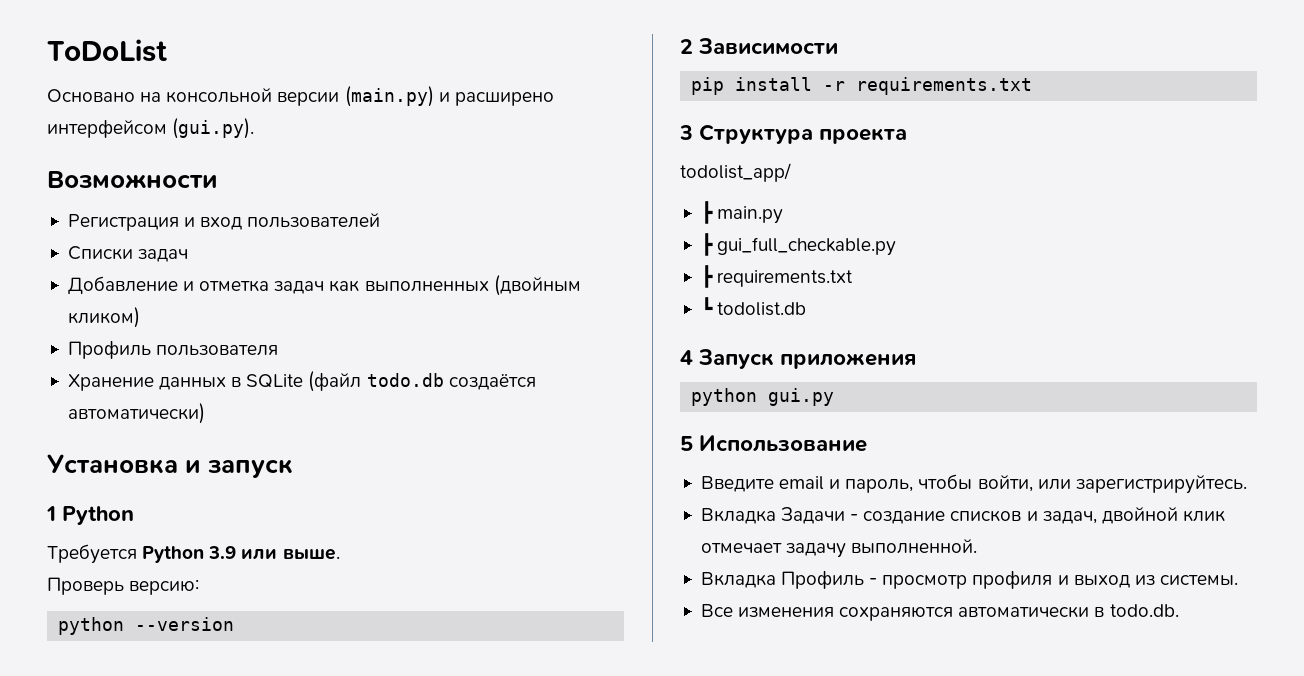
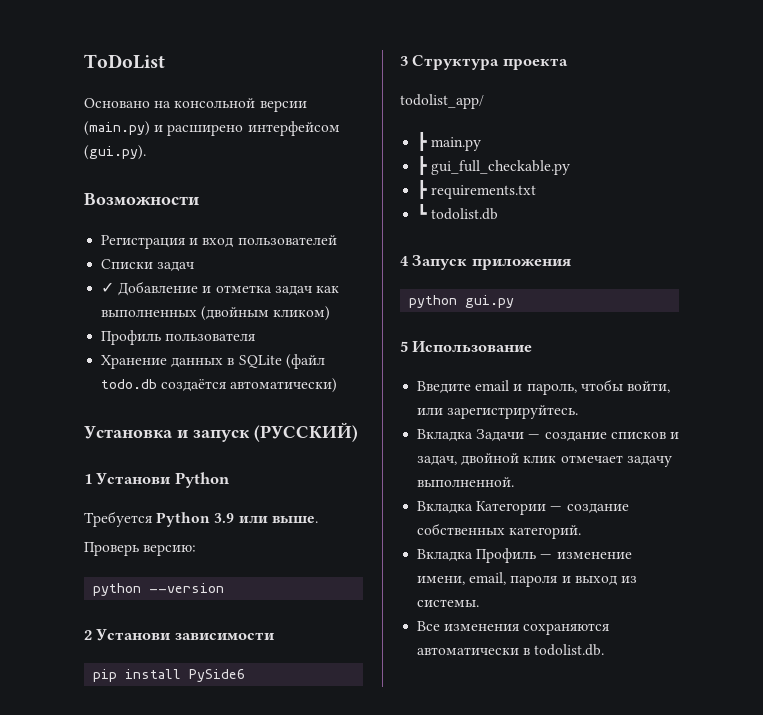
- Добавление и отметка задач как выполненных (двойным кликом)
+ ✓ Добавление и отметка задач как выполненных (двойным кликом)
- Установка и запуск
+ Установка и запуск (РУССКИЙ)
- 1 Python
+ 1 Установи Python
- 2 Зависимости
+ 2 Установи зависимости
- pip install -r requirements.txt
+ pip install PySide6
- Вкладка Задачи - создание списков и задач, двойной клик отмечает задачу выполненной.
+ Вкладка Задачи — создание списков и задач, двойной клик отмечает задачу выполненной.
- Вкладка Профиль - просмотр профиля и выход из системы.
+ Вкладка Категории — создание собственных категорий.
+ Вкладка Профиль — изменение имени, email, пароля и выход из системы.
- Все изменения сохраняются автоматически в todo.db.
+ Все изменения сохраняются автоматически в todolist.db.

